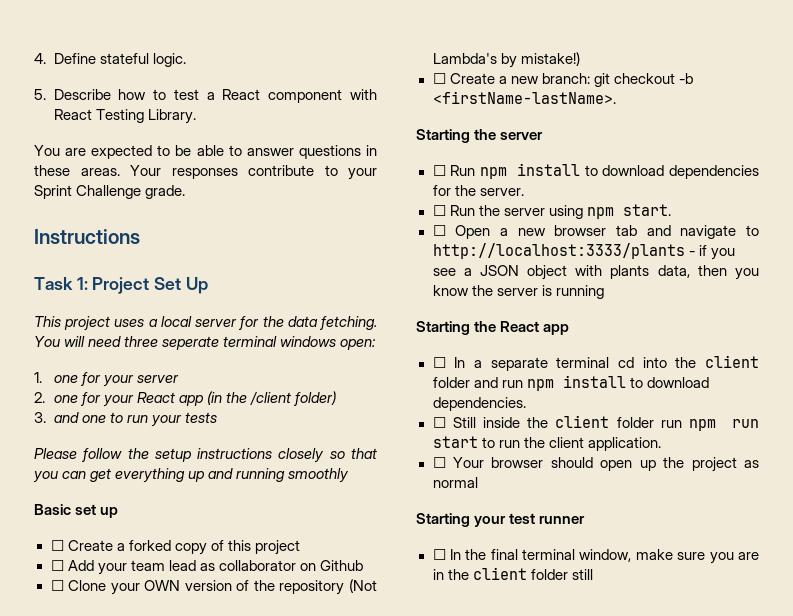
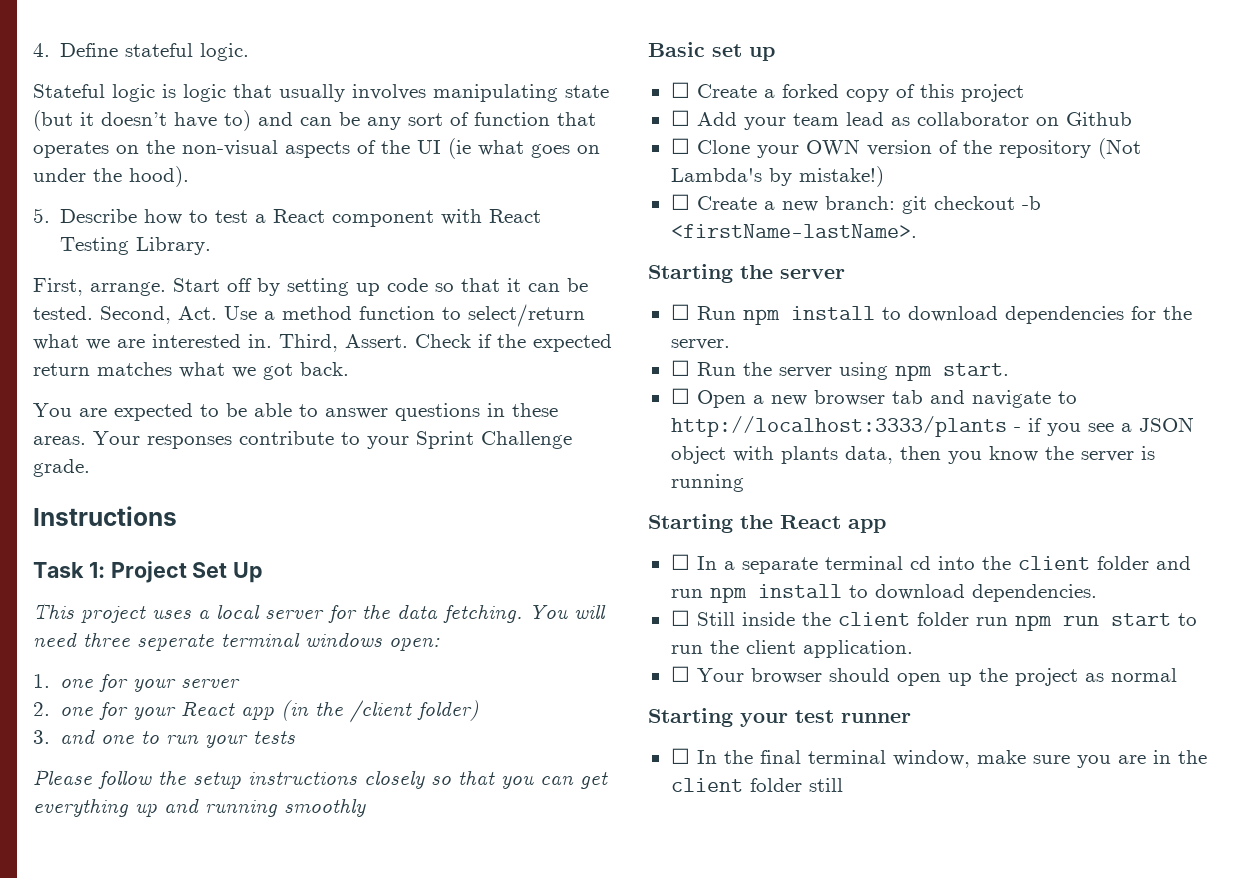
+ Stateful logic is logic that usually involves manipulating state (but it doesn’t have to) and can be any sort of function that operates on the non-visual aspects of the UI (ie what goes on under the hood).
+ First, arrange. Start off by setting up code so that it can be tested. Second, Act. Use a method function to select/return what we are interested in. Third, Assert. Check if the expected return matches what we got back.

